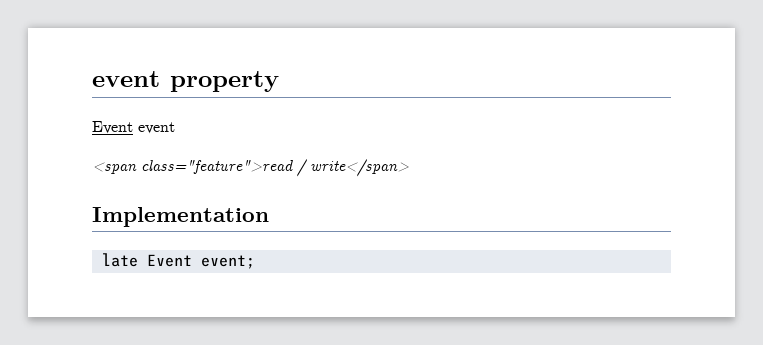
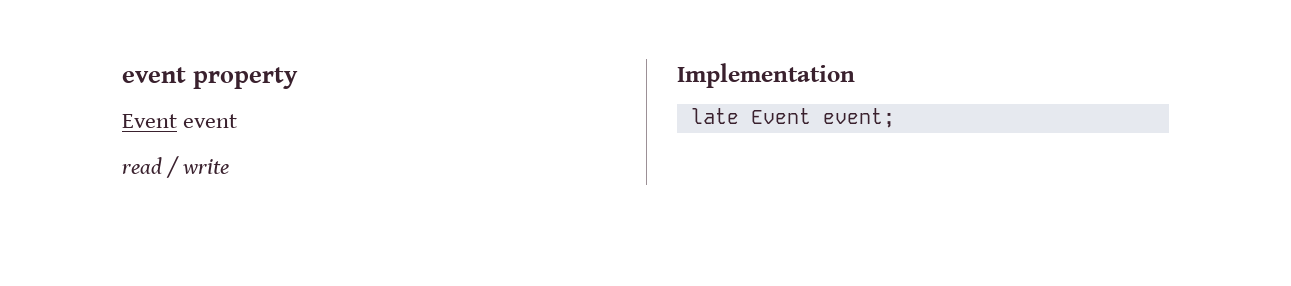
- <span class="feature">read / write</span>
+ read / write

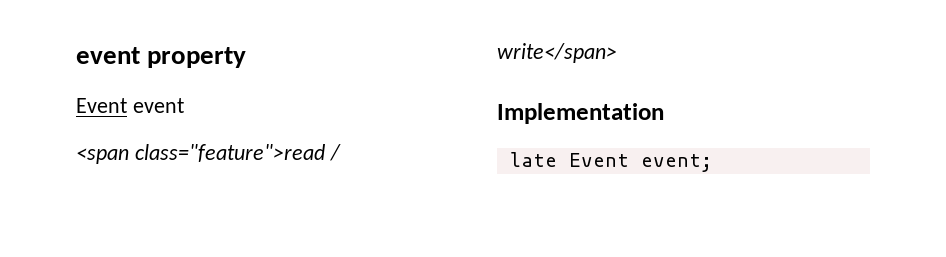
- read / write
+ <span class="feature">read / write</span>

